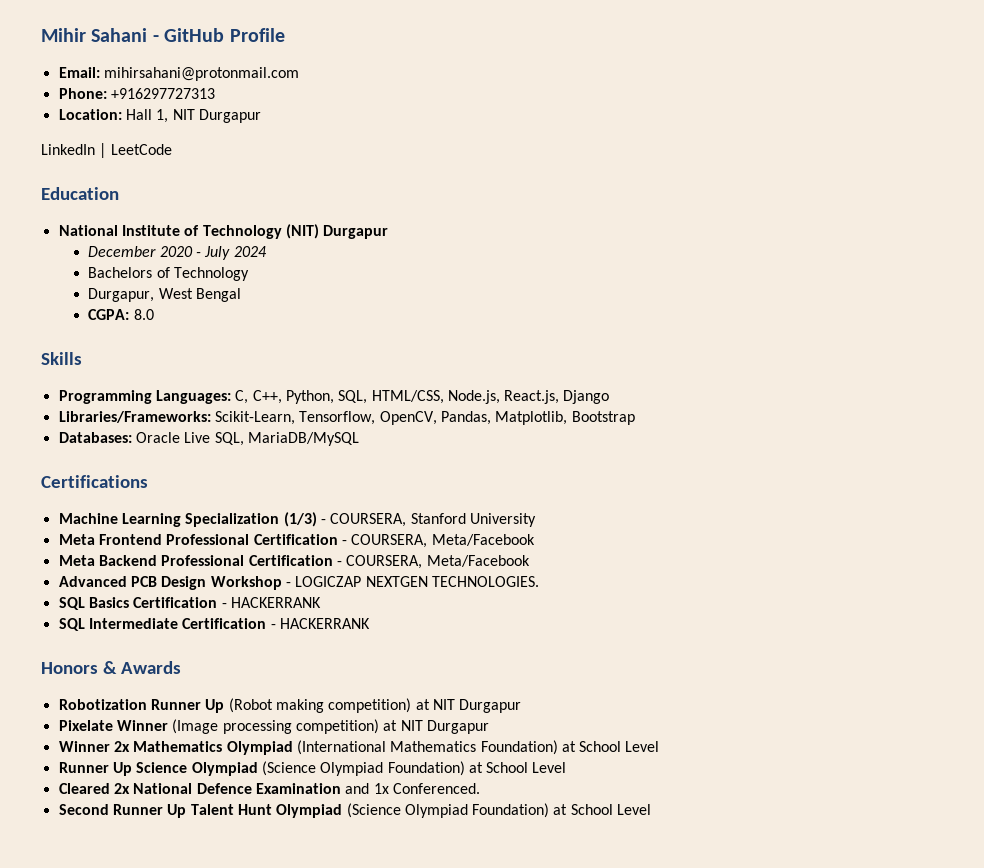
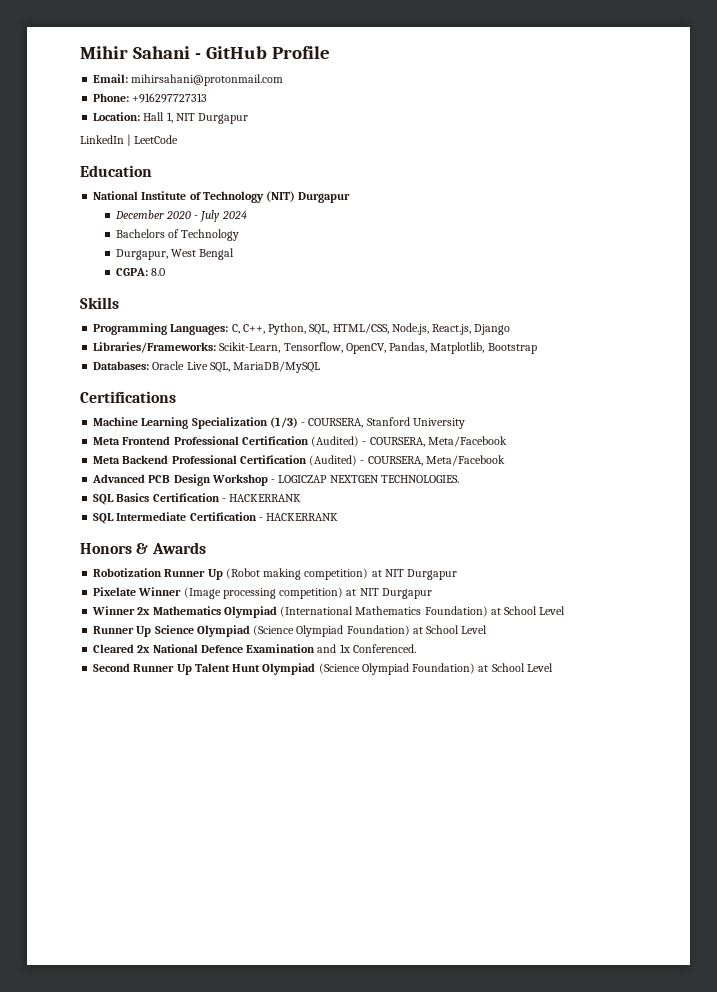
- Meta Frontend Professional Certification - COURSERA, Meta/Facebook
+ Meta Frontend Professional Certification (Audited) - COURSERA, Meta/Facebook
- Meta Backend Professional Certification - COURSERA, Meta/Facebook
+ Meta Backend Professional Certification (Audited) - COURSERA, Meta/Facebook

